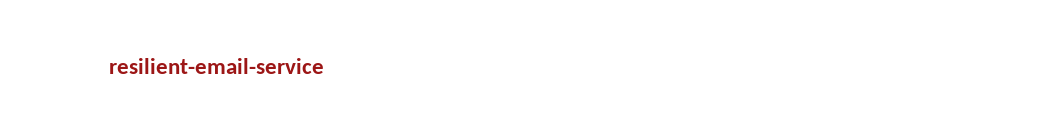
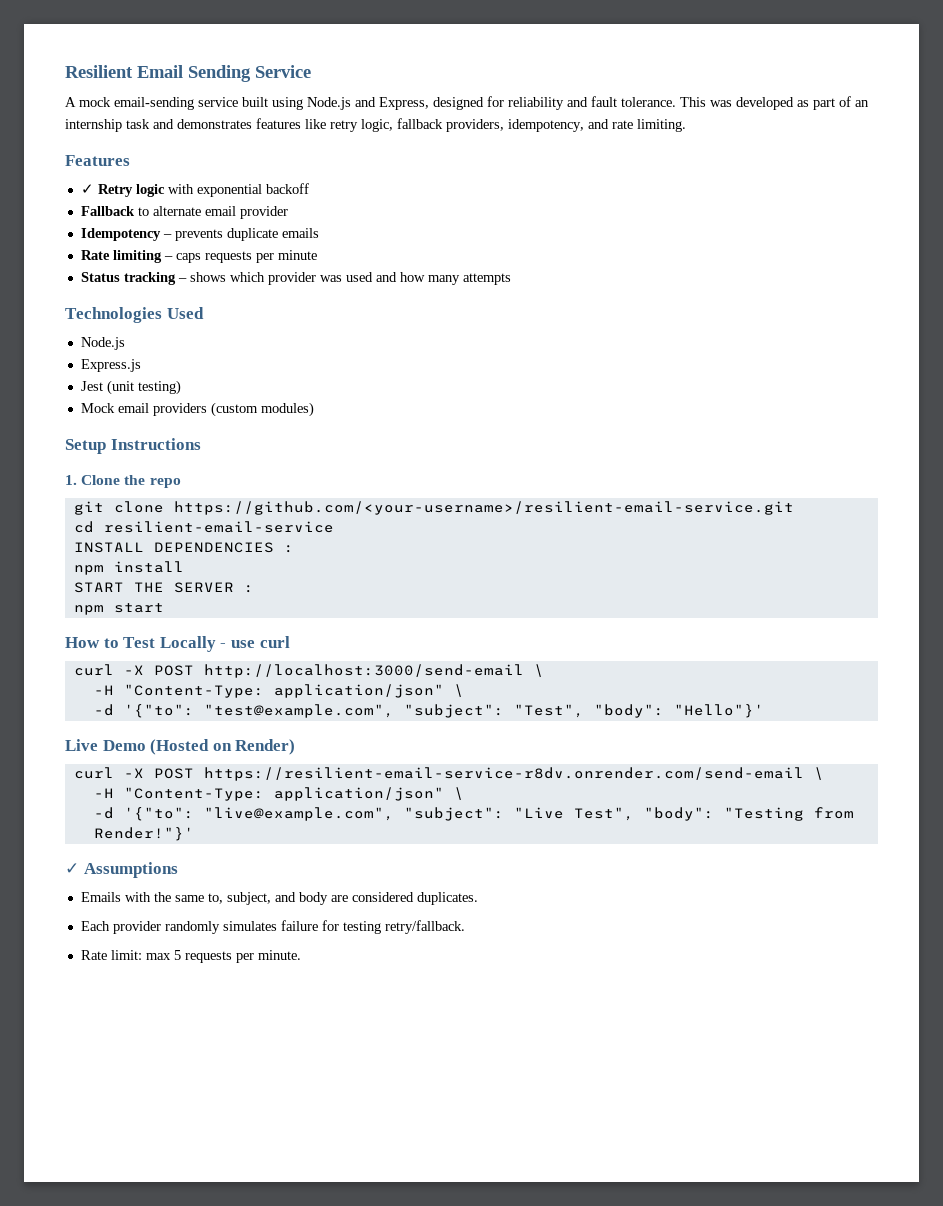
- resilient-email-service
+ Resilient Email Sending Service
+ A mock email-sending service built using Node.js and Express, designed for reliability and fault tolerance. This was developed as part of an internship task and demonstrates features like retry logic, fallback providers, idempotency, and rate limiting.
+ Features
+ ✓ Retry logic with exponential backoff
+ Fallback to alternate email provider
+ Idempotency – prevents duplicate emails
+ Rate limiting – caps requests per minute
+ Status tracking – shows which provider was used and how many attempts
+ Technologies Used
+ Node.js
+ Express.js
+ Jest (unit testing)
+ Mock email providers (custom modules)
+ Setup Instructions
+ 1. Clone the repo
+ git clone https://github.com/<your-username>/resilient-email-service.git
+ cd resilient-email-service
+ INSTALL DEPENDENCIES :
+ npm install
+ START THE SERVER :
+ npm start
+ How to Test Locally - use curl
+ curl -X POST http://localhost:3000/send-email \
+ -H "Content-Type: application/json" \
+ -d '{"to": "test@example.com", "subject": "Test", "body": "Hello"}'
+ Live Demo (Hosted on Render)
+ curl -X POST https://resilient-email-service-r8dv.onrender.com/send-email \
+ -H "Content-Type: application/json" \
+ -d '{"to": "live@example.com", "subject": "Live Test", "body": "Testing from Render!"}'
+ ✓ Assumptions
+ Emails with the same to, subject, and body are considered duplicates.
+ Each provider randomly simulates failure for testing retry/fallback.
+ Rate limit: max 5 requests per minute.

